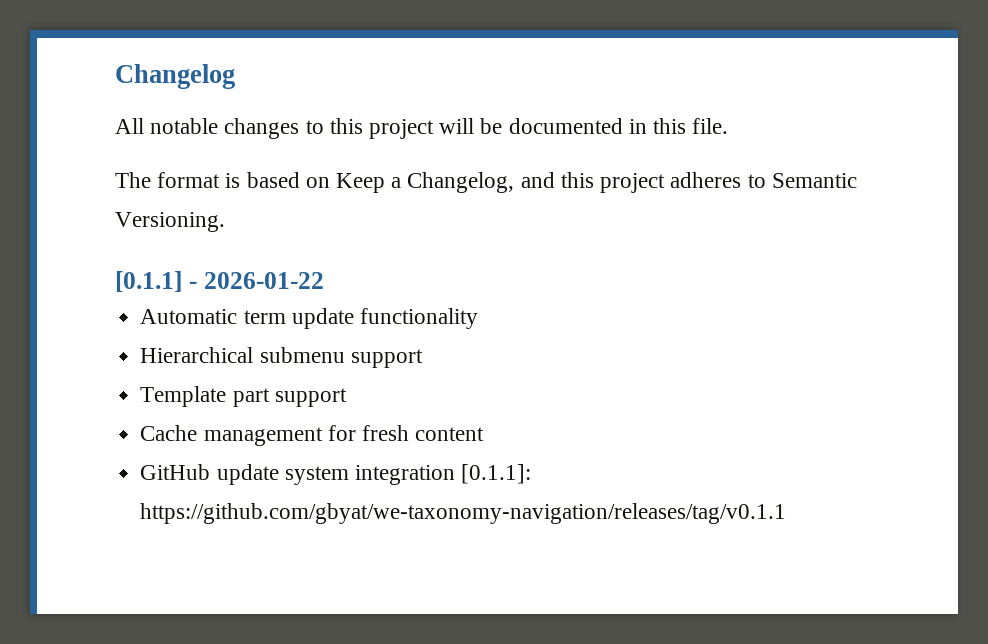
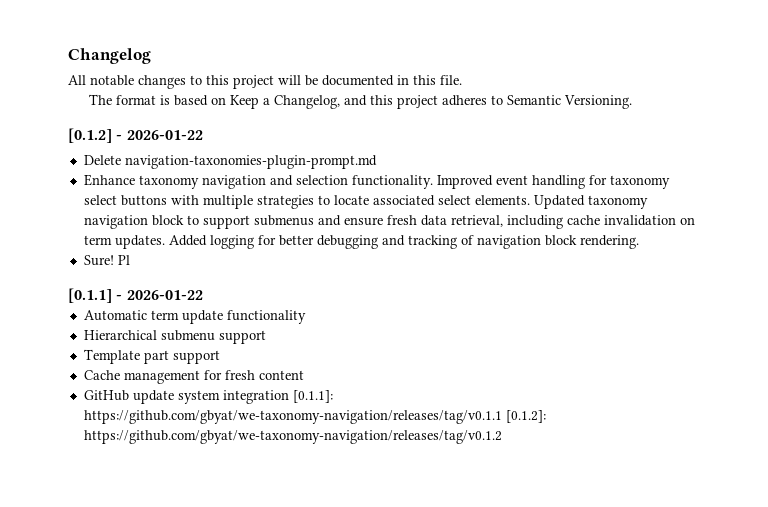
+ [0.1.2] - 2026-01-22
+ Delete navigation-taxonomies-plugin-prompt.md
+ Enhance taxonomy navigation and selection functionality. Improved event handling for taxonomy select buttons with multiple strategies to locate associated select elements. Updated taxonomy navigation block to support submenus and ensure fresh data retrieval, including cache invalidation on term updates. Added logging for better debugging and tracking of navigation block rendering.
+ Sure! Pl
- GitHub update system integration [0.1.1]: https://github.com/gbyat/we-taxonomy-navigation/releases/tag/v0.1.1
+ GitHub update system integration [0.1.1]: https://github.com/gbyat/we-taxonomy-navigation/releases/tag/v0.1.1 [0.1.2]: https://github.com/gbyat/we-taxonomy-navigation/releases/tag/v0.1.2

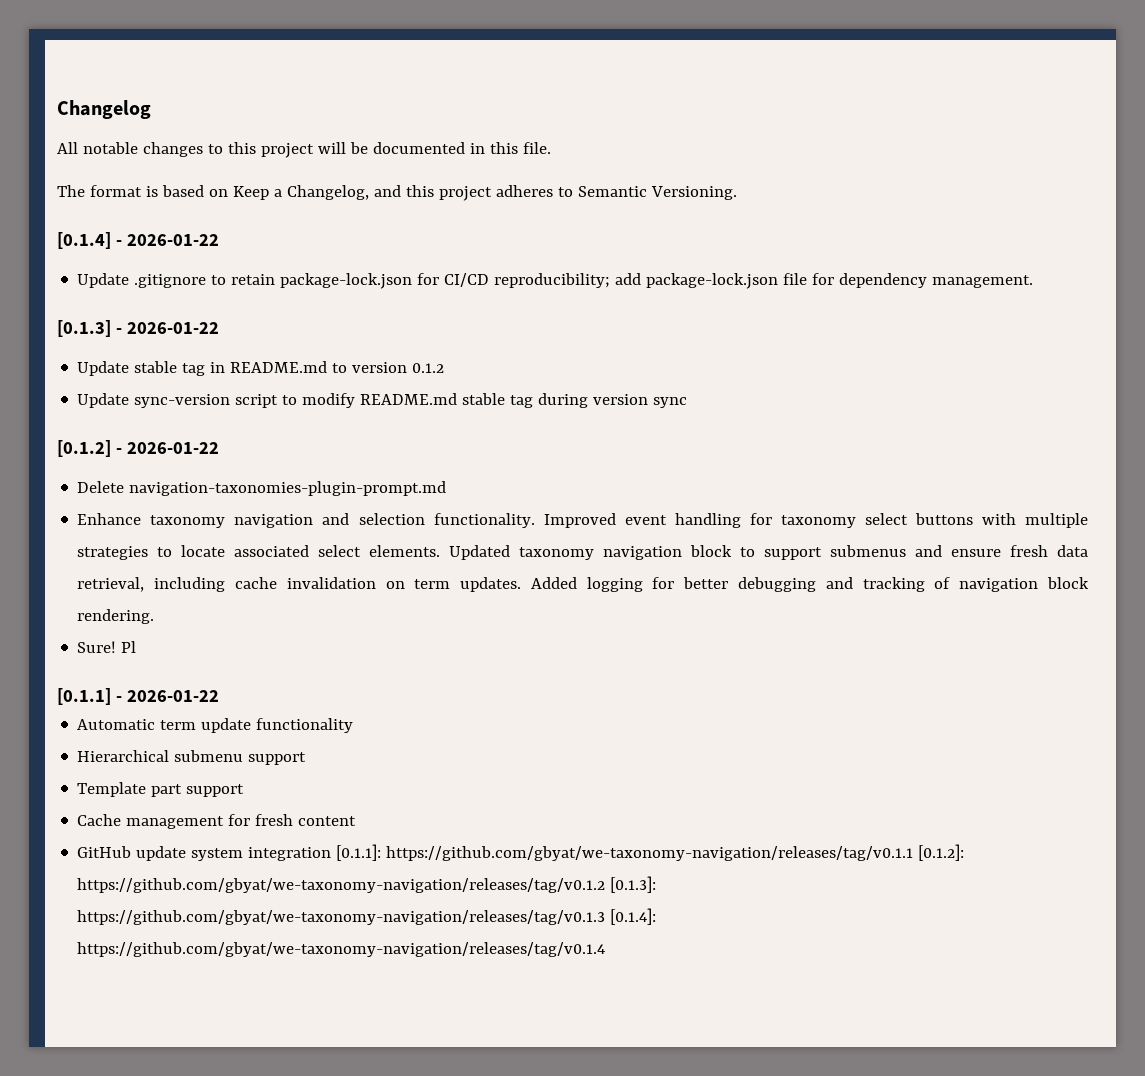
+ [0.1.4] - 2026-01-22
+ Update .gitignore to retain package-lock.json for CI/CD reproducibility; add package-lock.json file for dependency management.
+ [0.1.3] - 2026-01-22
+ Update stable tag in README.md to version 0.1.2
+ Update sync-version script to modify README.md stable tag during version sync
- GitHub update system integration [0.1.1]: https://github.com/gbyat/we-taxonomy-navigation/releases/tag/v0.1.1 [0.1.2]: https://github.com/gbyat/we-taxonomy-navigation/releases/tag/v0.1.2
+ GitHub update system integration [0.1.1]: https://github.com/gbyat/we-taxonomy-navigation/releases/tag/v0.1.1 [0.1.2]: https://github.com/gbyat/we-taxonomy-navigation/releases/tag/v0.1.2 [0.1.3]: https://github.com/gbyat/we-taxonomy-navigation/releases/tag/v0.1.3 [0.1.4]: https://github.com/gbyat/we-taxonomy-navigation/releases/tag/v0.1.4

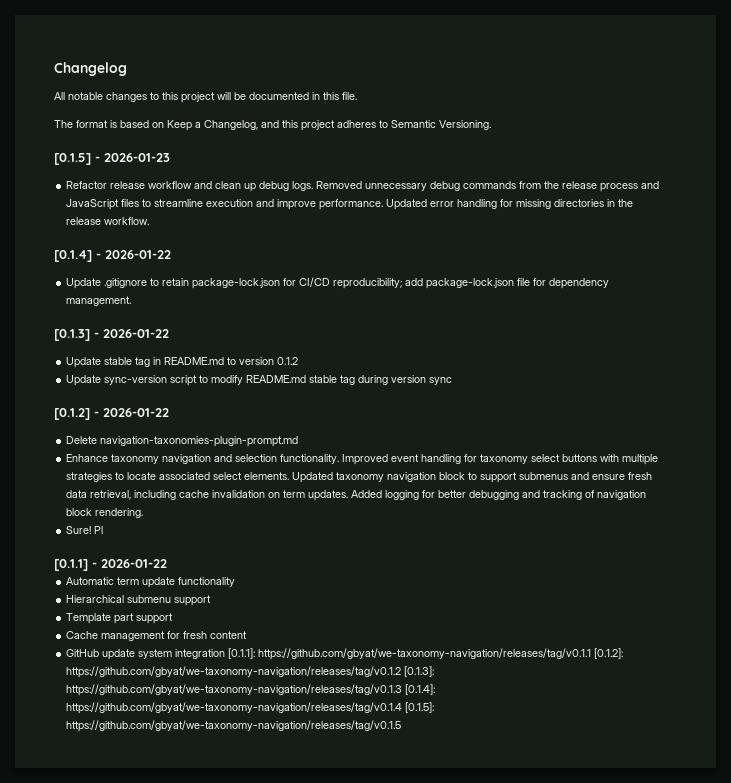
+ [0.1.5] - 2026-01-23
+ Refactor release workflow and clean up debug logs. Removed unnecessary debug commands from the release process and JavaScript files to streamline execution and improve performance. Updated error handling for missing directories in the release workflow.
- GitHub update system integration [0.1.1]: https://github.com/gbyat/we-taxonomy-navigation/releases/tag/v0.1.1 [0.1.2]: https://github.com/gbyat/we-taxonomy-navigation/releases/tag/v0.1.2 [0.1.3]: https://github.com/gbyat/we-taxonomy-navigation/releases/tag/v0.1.3 [0.1.4]: https://github.com/gbyat/we-taxonomy-navigation/releases/tag/v0.1.4
+ GitHub update system integration [0.1.1]: https://github.com/gbyat/we-taxonomy-navigation/releases/tag/v0.1.1 [0.1.2]: https://github.com/gbyat/we-taxonomy-navigation/releases/tag/v0.1.2 [0.1.3]: https://github.com/gbyat/we-taxonomy-navigation/releases/tag/v0.1.3 [0.1.4]: https://github.com/gbyat/we-taxonomy-navigation/releases/tag/v0.1.4 [0.1.5]: https://github.com/gbyat/we-taxonomy-navigation/releases/tag/v0.1.5

